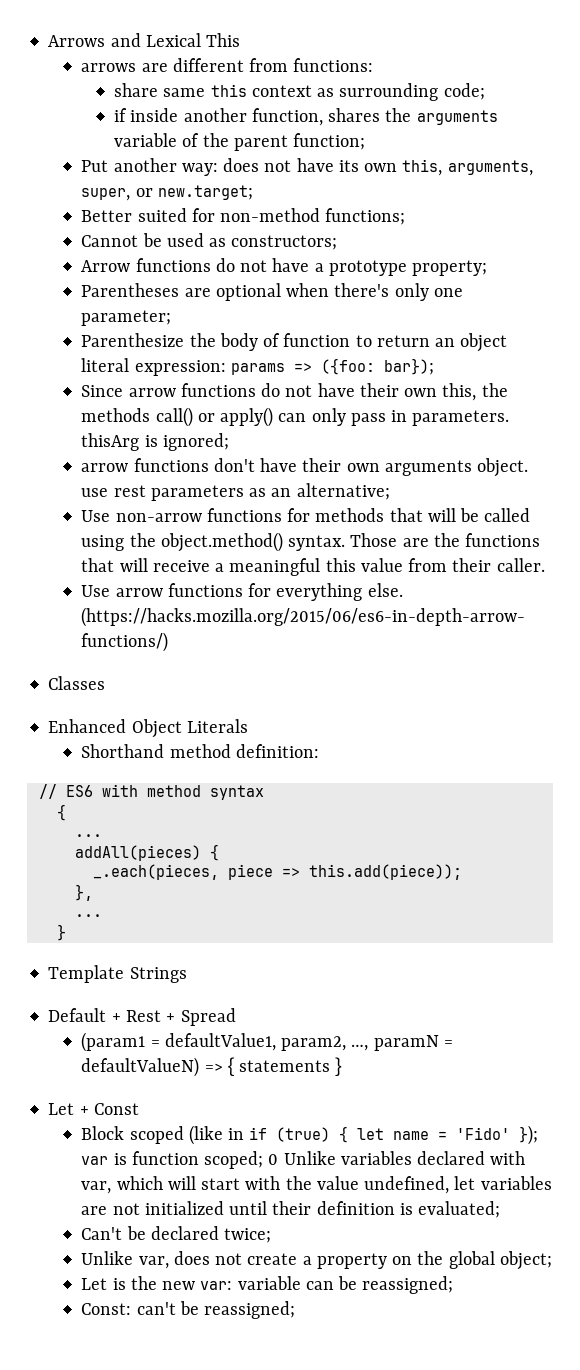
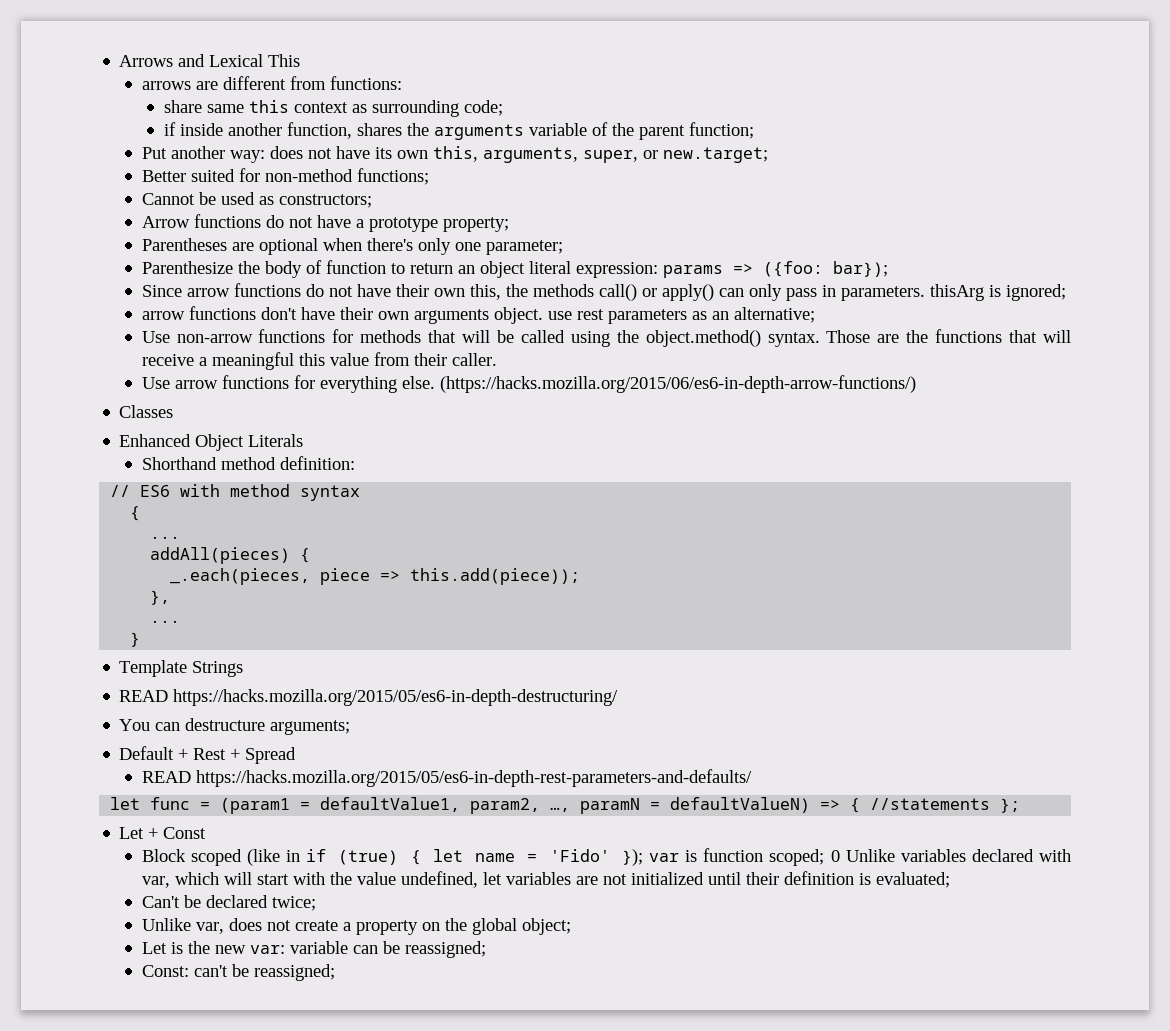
+ READ https://hacks.mozilla.org/2015/05/es6-in-depth-destructuring/
+ You can destructure arguments;
- (param1 = defaultValue1, param2, …, paramN = defaultValueN) => { statements }
+ READ https://hacks.mozilla.org/2015/05/es6-in-depth-rest-parameters-and-defaults/
+ let func = (param1 = defaultValue1, param2, …, paramN = defaultValueN) => { //statements };

